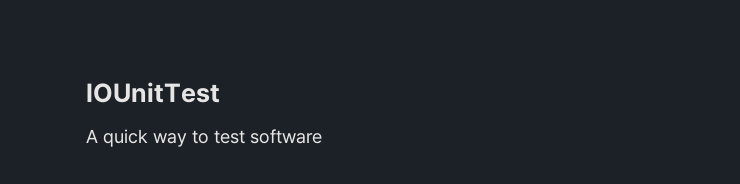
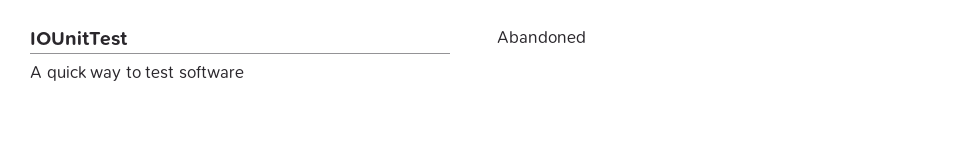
+ Abandoned

